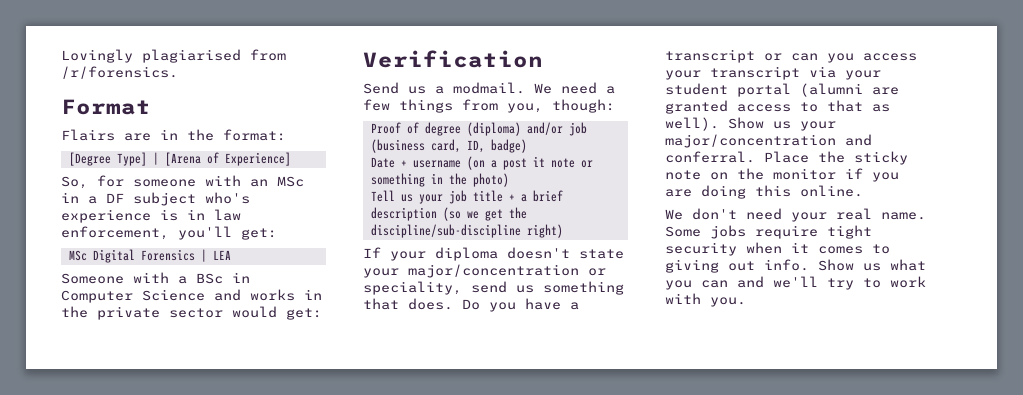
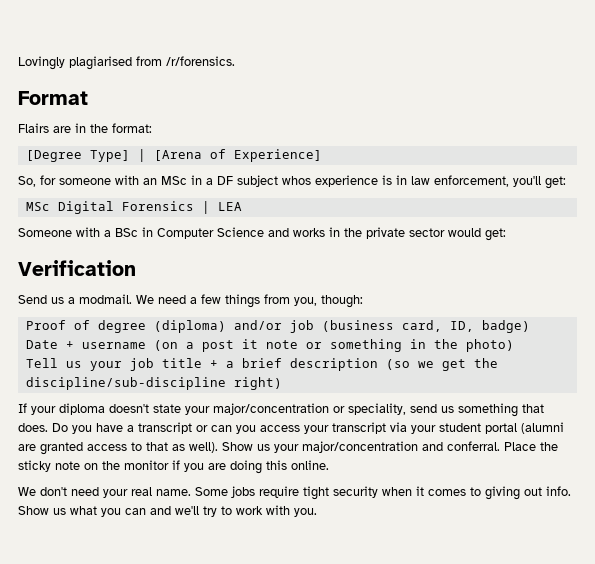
- So, for someone with an MSc in a DF subject who's experience is in law enforcement, you'll get:
+ So, for someone with an MSc in a DF subject whos experience is in law enforcement, you'll get:

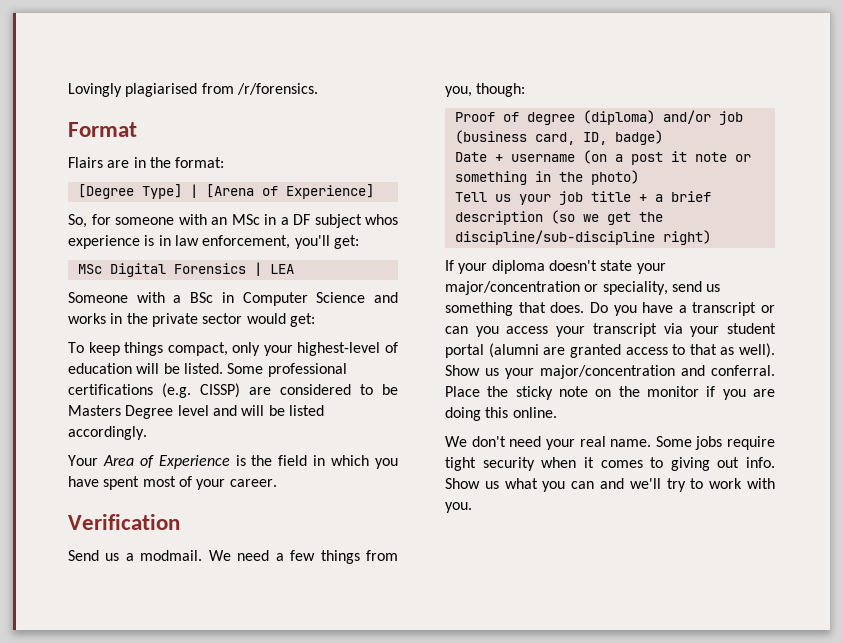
+ To keep things compact, only your highest-level of education will be listed. Some professional certifications (e.g. CISSP) are considered to be Masters Degree level and will be listed accordingly.
+ Your Area of Experience is the field in which you have spent most of your career.

